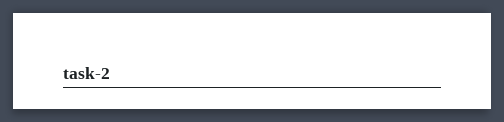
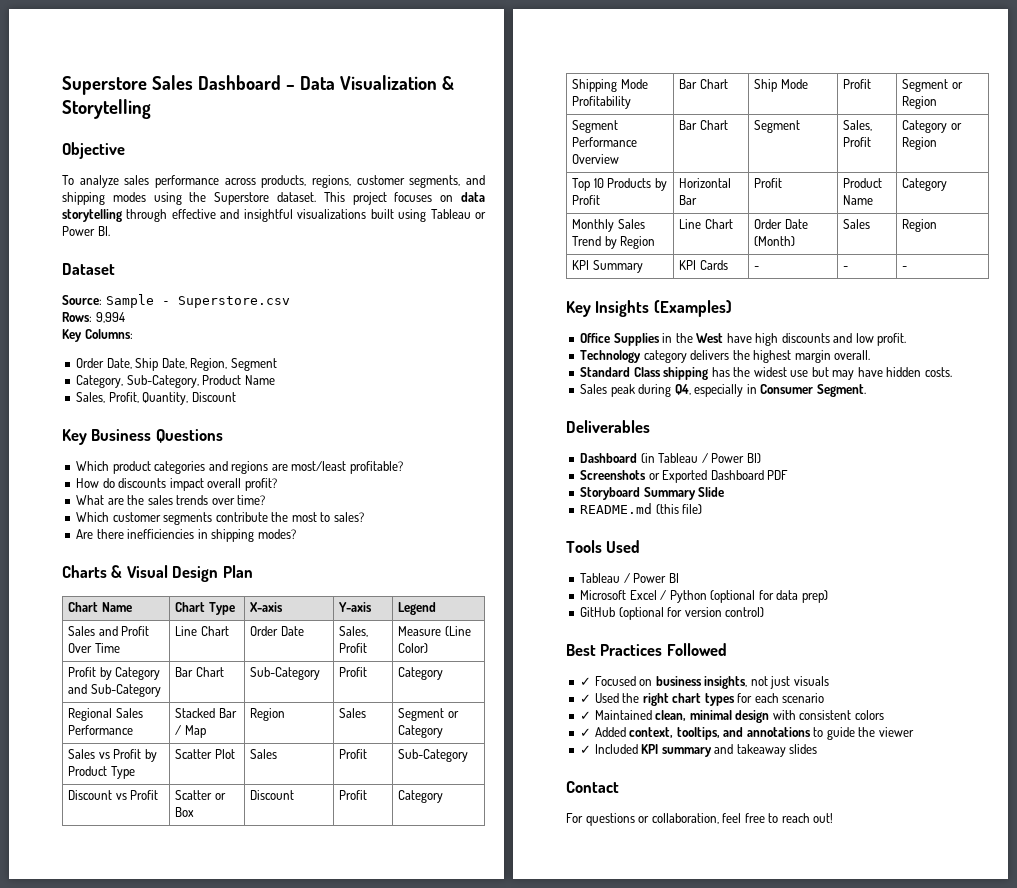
- task-2
+ Superstore Sales Dashboard – Data Visualization & Storytelling
+ Objective
+ To analyze sales performance across products, regions, customer segments, and shipping modes using the Superstore dataset. This project focuses on data storytelling through effective and insightful visualizations built using Tableau or Power BI.
+ Dataset
+ Source: Sample - Superstore.csv
+ Rows: 9,994
+ Key Columns:
+ Order Date, Ship Date, Region, Segment
+ Category, Sub-Category, Product Name
+ Sales, Profit, Quantity, Discount
+ Key Business Questions
+ Which product categories and regions are most/least profitable?
+ How do discounts impact overall profit?
+ What are the sales trends over time?
+ Which customer segments contribute the most to sales?
+ Are there inefficiencies in shipping modes?
+ Charts & Visual Design Plan
+ Chart Name | Chart Type | X-axis | Y-axis | Legend
+ Sales and Profit Over Time | Line Chart | Order Date | Sales, Profit | Measure (Line Color)
+ Profit by Category and Sub-Category | Bar Chart | Sub-Category | Profit | Category
+ Regional Sales Performance | Stacked Bar / Map | Region | Sales | Segment or Category
+ Sales vs Profit by Product Type | Scatter Plot | Sales | Profit | Sub-Category
+ Discount vs Profit | Scatter or Box | Discount | Profit | Category
+ Shipping Mode Profitability | Bar Chart | Ship Mode | Profit | Segment or Region
+ Segment Performance Overview | Bar Chart | Segment | Sales, Profit | Category or Region
+ Top 10 Products by Profit | Horizontal Bar | Profit | Product Name | Category
+ Monthly Sales Trend by Region | Line Chart | Order Date (Month) | Sales | Region
+ KPI Summary | KPI Cards | - | - | -
+ Key Insights (Examples)
+ Office Supplies in the West have high discounts and low profit.
+ Technology category delivers the highest margin overall.
+ Standard Class shipping has the widest use but may have hidden costs.
+ Sales peak during Q4, especially in Consumer Segment.
+ Deliverables
+ Dashboard (in Tableau / Power BI)
+ Screenshots or Exported Dashboard PDF
+ Storyboard Summary Slide
+ README.md (this file)
+ Tools Used
+ Tableau / Power BI
+ Microsoft Excel / Python (optional for data prep)
+ GitHub (optional for version control)
+ Best Practices Followed
+ ✓ Focused on business insights, not just visuals
+ ✓ Used the right chart types for each scenario
+ ✓ Maintained clean, minimal design with consistent colors
+ ✓ Added context, tooltips, and annotations to guide the viewer
+ ✓ Included KPI summary and takeaway slides
+ Contact
+ For questions or collaboration, feel free to reach out!

